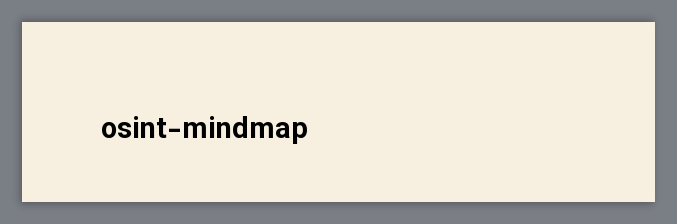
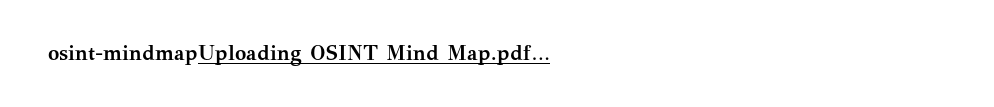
- osint-mindmap
+ osint-mindmapUploading OSINT Mind Map.pdf…

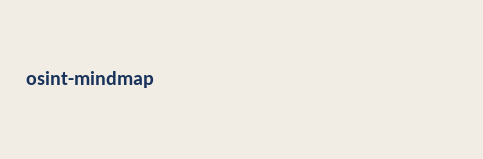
- osint-mindmapUploading OSINT Mind Map.pdf…
+ osint-mindmap

